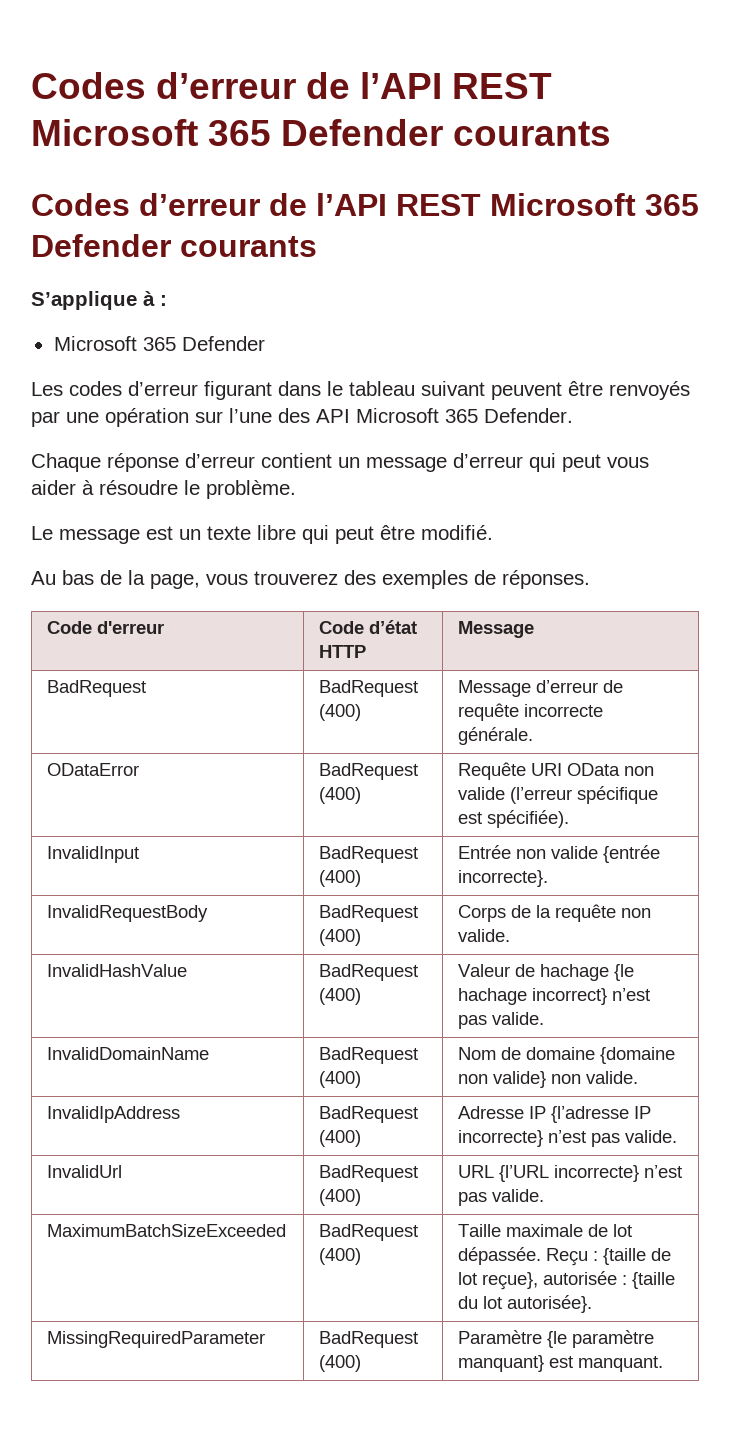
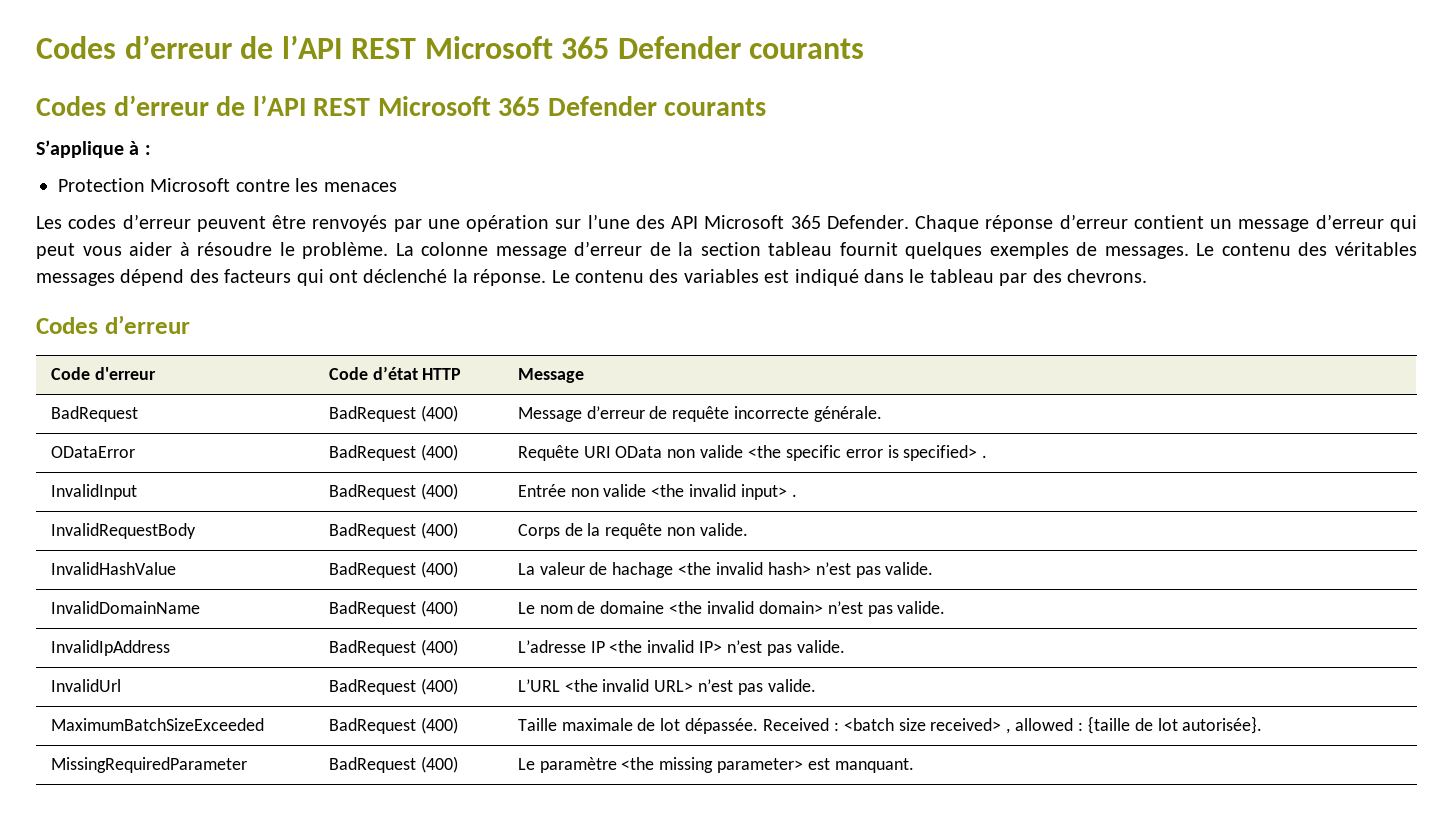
  S’applique à :
- Microsoft 365 Defender
- Les codes d’erreur figurant dans le tableau suivant peuvent être renvoyés par une opération sur l’une des API Microsoft 365 Defender.
- Chaque réponse d’erreur contient un message d’erreur qui peut vous aider à résoudre le problème.
- Le message est un texte libre qui peut être modifié.
- Au bas de la page, vous trouverez des exemples de réponses.
+ Protection Microsoft contre les menaces
+ Les codes d’erreur peuvent être renvoyés par une opération sur l’une des API Microsoft 365 Defender. Chaque réponse d’erreur contient un message d’erreur qui peut vous aider à résoudre le problème. La colonne message d’erreur de la section tableau fournit quelques exemples de messages. Le contenu des véritables messages dépend des facteurs qui ont déclenché la réponse. Le contenu des variables est indiqué dans le tableau par des chevrons.
+ Codes d’erreur
- ODataError | BadRequest (400) | Requête URI OData non valide (l’erreur spécifique est spécifiée).
+ ODataError | BadRequest (400) | Requête URI OData non valide <the specific error is specified> .
- InvalidInput | BadRequest (400) | Entrée non valide {entrée incorrecte}.
+ InvalidInput | BadRequest (400) | Entrée non valide <the invalid input> .
- InvalidHashValue | BadRequest (400) | Valeur de hachage {le hachage incorrect} n’est pas valide.
+ InvalidHashValue | BadRequest (400) | La valeur de hachage <the invalid hash> n’est pas valide.
- InvalidDomainName | BadRequest (400) | Nom de domaine {domaine non valide} non valide.
+ InvalidDomainName | BadRequest (400) | Le nom de domaine <the invalid domain> n’est pas valide.
- InvalidIpAddress | BadRequest (400) | Adresse IP {l’adresse IP incorrecte} n’est pas valide.
+ InvalidIpAddress | BadRequest (400) | L’adresse IP <the invalid IP> n’est pas valide.
- InvalidUrl | BadRequest (400) | URL {l’URL incorrecte} n’est pas valide.
+ InvalidUrl | BadRequest (400) | L’URL <the invalid URL> n’est pas valide.
- MaximumBatchSizeExceeded | BadRequest (400) | Taille maximale de lot dépassée. Reçu : {taille de lot reçue}, autorisée : {taille du lot autorisée}.
+ MaximumBatchSizeExceeded | BadRequest (400) | Taille maximale de lot dépassée. Received : <batch size received> , allowed : {taille de lot autorisée}.
- MissingRequiredParameter | BadRequest (400) | Paramètre {le paramètre manquant} est manquant.
+ MissingRequiredParameter | BadRequest (400) | Le paramètre <the missing parameter> est manquant.

